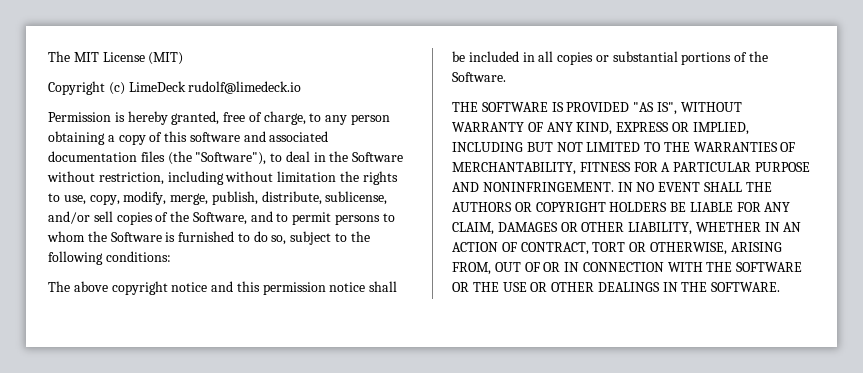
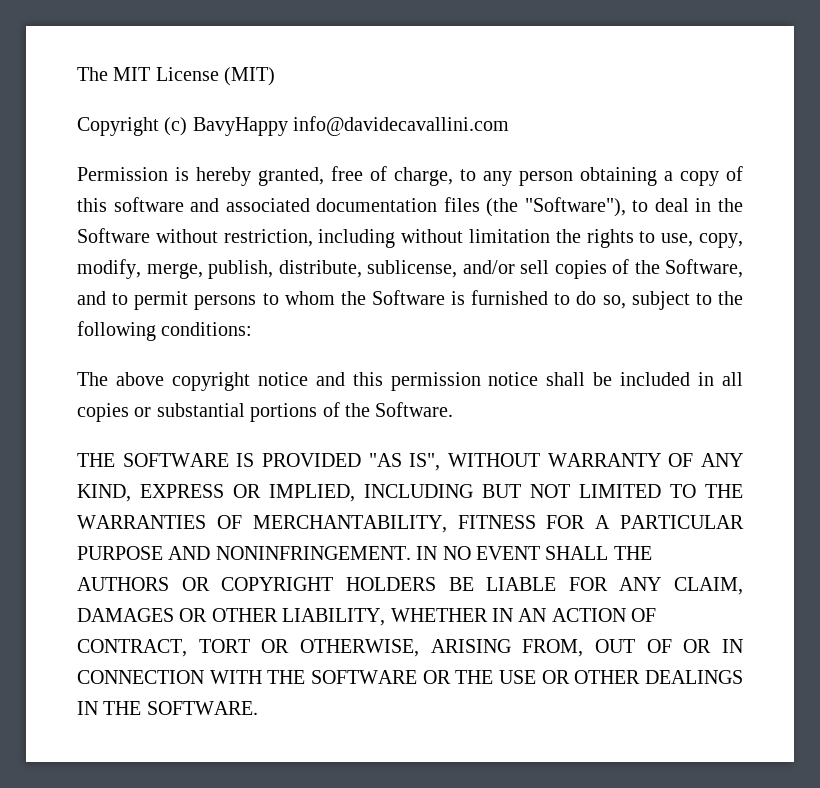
- Copyright (c) LimeDeck rudolf@limedeck.io
+ Copyright (c) BavyHappy info@davidecavallini.com

